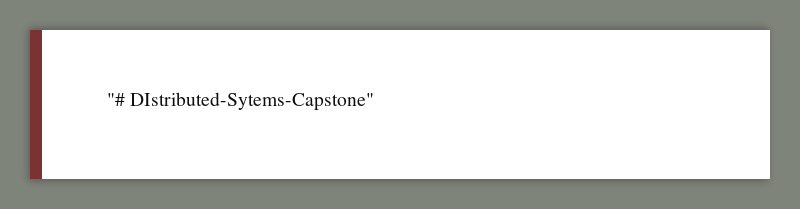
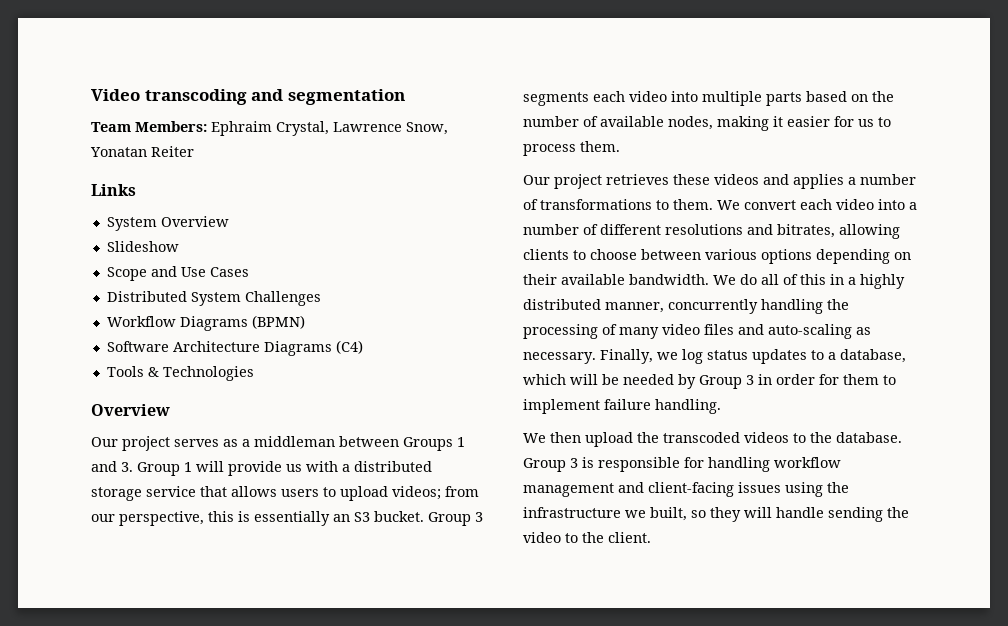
- "# DIstributed-Sytems-Capstone"
+ Video transcoding and segmentation
+ Team Members: Ephraim Crystal, Lawrence Snow, Yonatan Reiter
+ Links
+ System Overview
+ Slideshow
+ Scope and Use Cases
+ Distributed System Challenges
+ Workflow Diagrams (BPMN)
+ Software Architecture Diagrams (C4)
+ Tools & Technologies
+ Overview
+ Our project serves as a middleman between Groups 1 and 3. Group 1 will provide us with a distributed storage service that allows users to upload videos; from our perspective, this is essentially an S3 bucket. Group 3 segments each video into multiple parts based on the number of available nodes, making it easier for us to process them.
+ Our project retrieves these videos and applies a number of transformations to them. We convert each video into a number of different resolutions and bitrates, allowing clients to choose between various options depending on their available bandwidth. We do all of this in a highly distributed manner, concurrently handling the processing of many video files and auto-scaling as necessary. Finally, we log status updates to a database, which will be needed by Group 3 in order for them to implement failure handling.
+ We then upload the transcoded videos to the database. Group 3 is responsible for handling workflow management and client-facing issues using the infrastructure we built, so they will handle sending the video to the client.

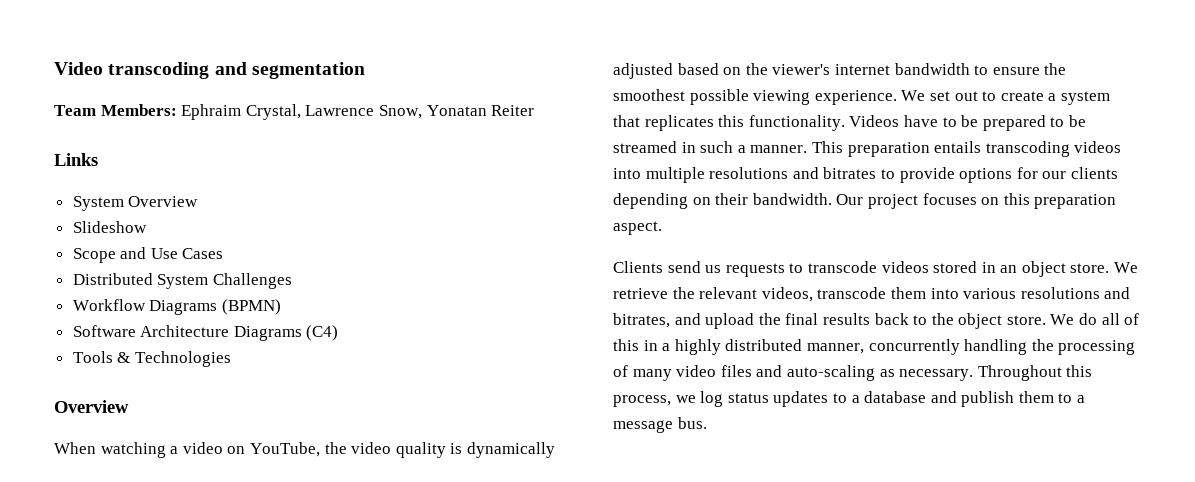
- Our project serves as a middleman between Groups 1 and 3. Group 1 will provide us with a distributed storage service that allows users to upload videos; from our perspective, this is essentially an S3 bucket. Group 3 segments each video into multiple parts based on the number of available nodes, making it easier for us to process them.
- Our project retrieves these videos and applies a number of transformations to them. We convert each video into a number of different resolutions and bitrates, allowing clients to choose between various options depending on their available bandwidth.
+ When watching a video on YouTube, the video quality is dynamically adjusted based on the viewer's internet bandwidth to ensure the smoothest possible viewing experience. We set out to create a system that replicates this functionality. Videos have to be prepared to be streamed in such a manner. This preparation entails transcoding videos into multiple resolutions and bitrates to provide options for our clients depending on their bandwidth. Our project focuses on this preparation aspect.
+ Clients send us requests to transcode videos stored in an object store. We retrieve the relevant videos, transcode them into various resolutions and bitrates, and upload the final results back to the object store.
- Finally, we log status updates to a database, which will be needed by Group 3 in order for them to implement failure handling.
- We then upload the transcoded videos to the database. Group 3 is responsible for handling workflow management and client-facing issues using the infrastructure we built, so they will handle sending the video to the client.
+ Throughout this process, we log status updates to a database and publish them to a message bus.

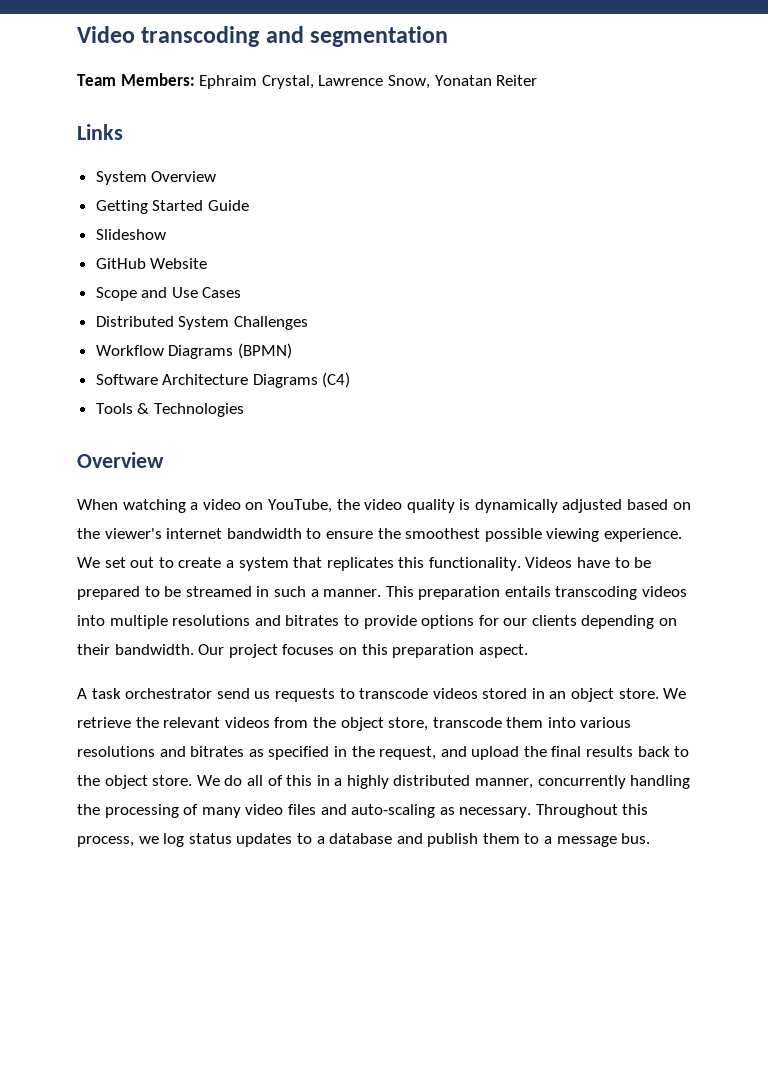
+ Getting Started Guide
+ GitHub Website
- Clients send us requests to transcode videos stored in an object store.
+ A task orchestrator send us requests to transcode videos stored in an object store.
- We retrieve the relevant videos, transcode them into various resolutions and bitrates, and upload the final results back to the object store.
+ We retrieve the relevant videos from the object store, transcode them into various resolutions and bitrates as specified in the request, and upload the final results back to the object store.

